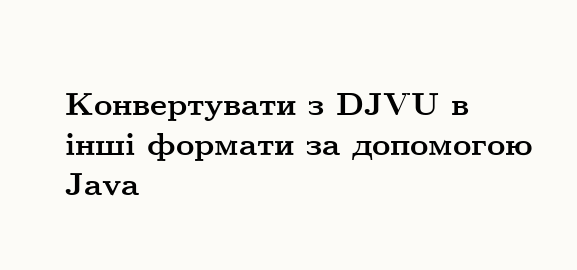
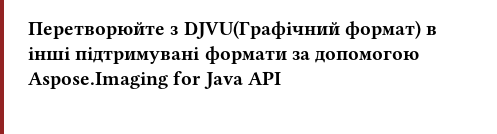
- Конвертувати з DJVU в інші формати за допомогою Java
+ Перетворюйте з DJVU(Графічний формат) в інші підтримувані формати за допомогою Aspose.Imaging for Java API

